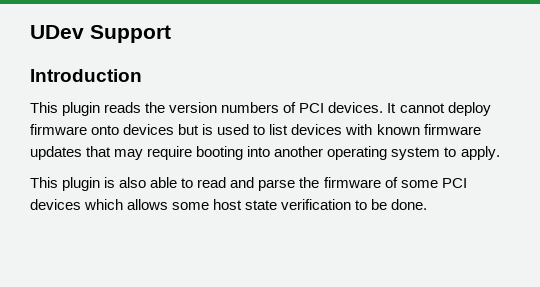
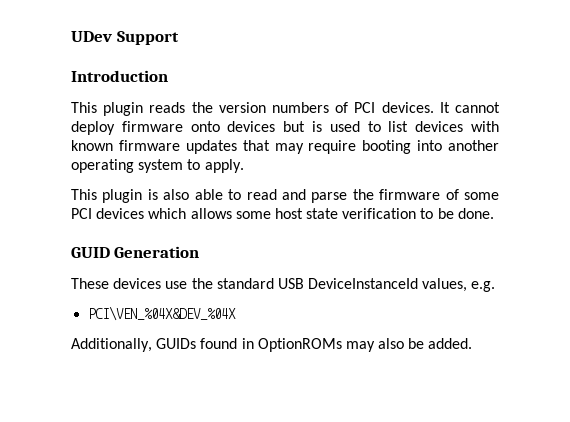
+ GUID Generation
+ These devices use the standard USB DeviceInstanceId values, e.g.
+ PCI\VEN_%04X&DEV_%04X
+ Additionally, GUIDs found in OptionROMs may also be added.

